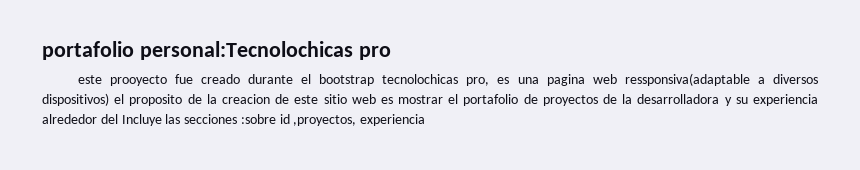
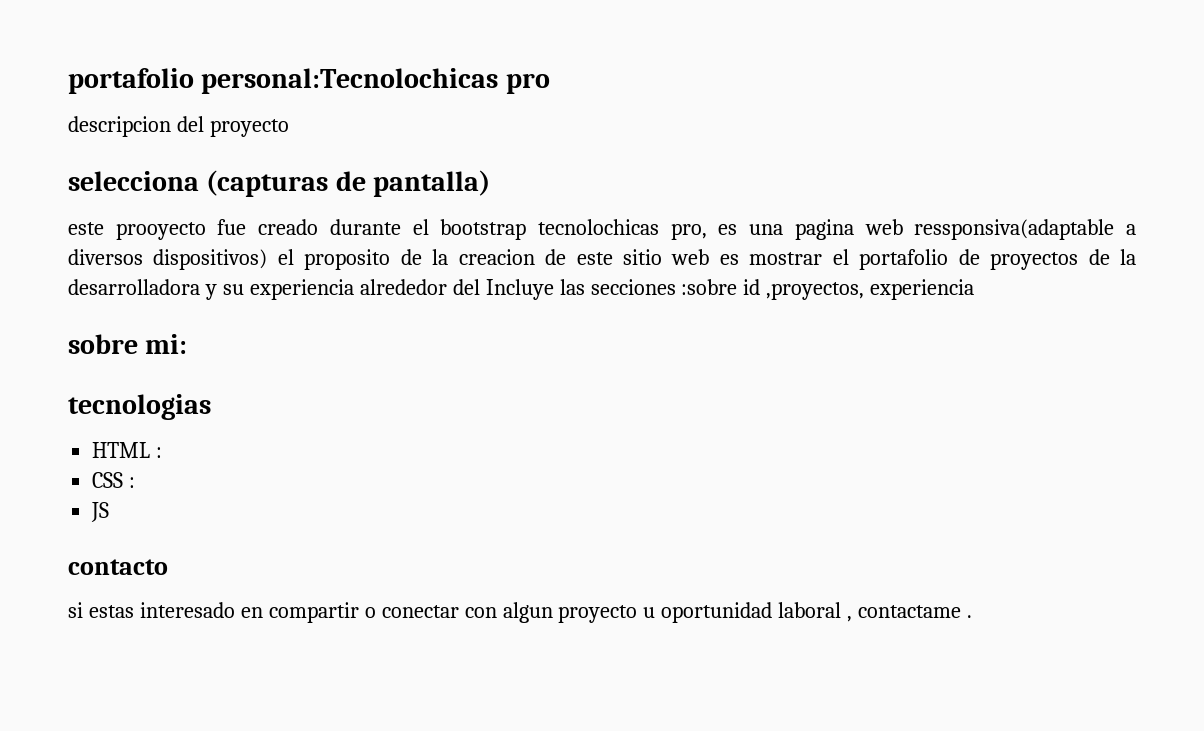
+ descripcion del proyecto
+ selecciona (capturas de pantalla)
+ sobre mi:
+ tecnologias
+ HTML :
+ CSS :
+ JS
+ contacto
+ si estas interesado en compartir o conectar con algun proyecto u oportunidad laboral , contactame .

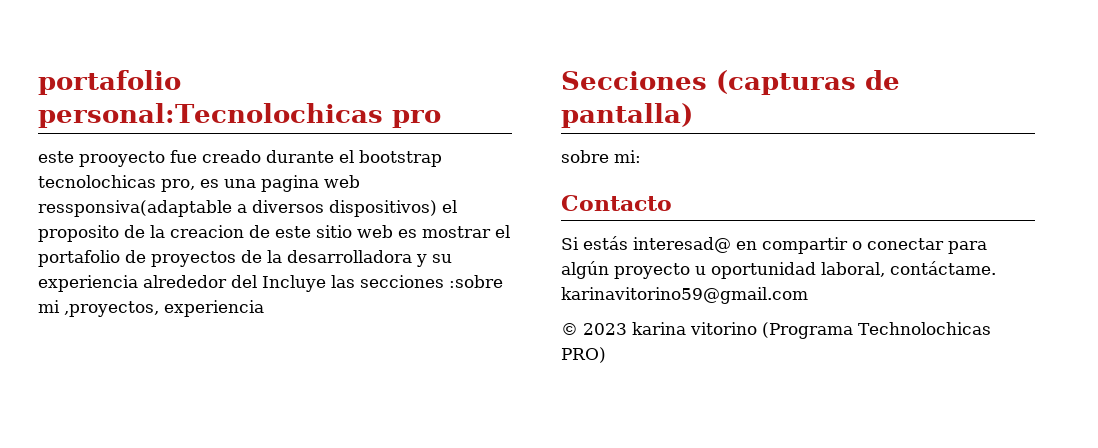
- descripcion del proyecto
- selecciona (capturas de pantalla)
- este prooyecto fue creado durante el bootstrap tecnolochicas pro, es una pagina web ressponsiva(adaptable a diversos dispositivos) el proposito de la creacion de este sitio web es mostrar el portafolio de proyectos de la desarrolladora y su experiencia alrededor del Incluye las secciones :sobre id ,proyectos, experiencia
+ este prooyecto fue creado durante el bootstrap tecnolochicas pro, es una pagina web ressponsiva(adaptable a diversos dispositivos) el proposito de la creacion de este sitio web es mostrar el portafolio de proyectos de la desarrolladora y su experiencia alrededor del Incluye las secciones :sobre mi ,proyectos, experiencia
+ Secciones (capturas de pantalla)
  sobre mi:
- tecnologias
- HTML :
- CSS :
- JS
- contacto
- si estas interesado en compartir o conectar con algun proyecto u oportunidad laboral , contactame .
+ Contacto
+ Si estás interesad@ en compartir o conectar para algún proyecto u oportunidad laboral, contáctame. karinavitorino59@gmail.com
+ © 2023 karina vitorino (Programa Technolochicas PRO)

